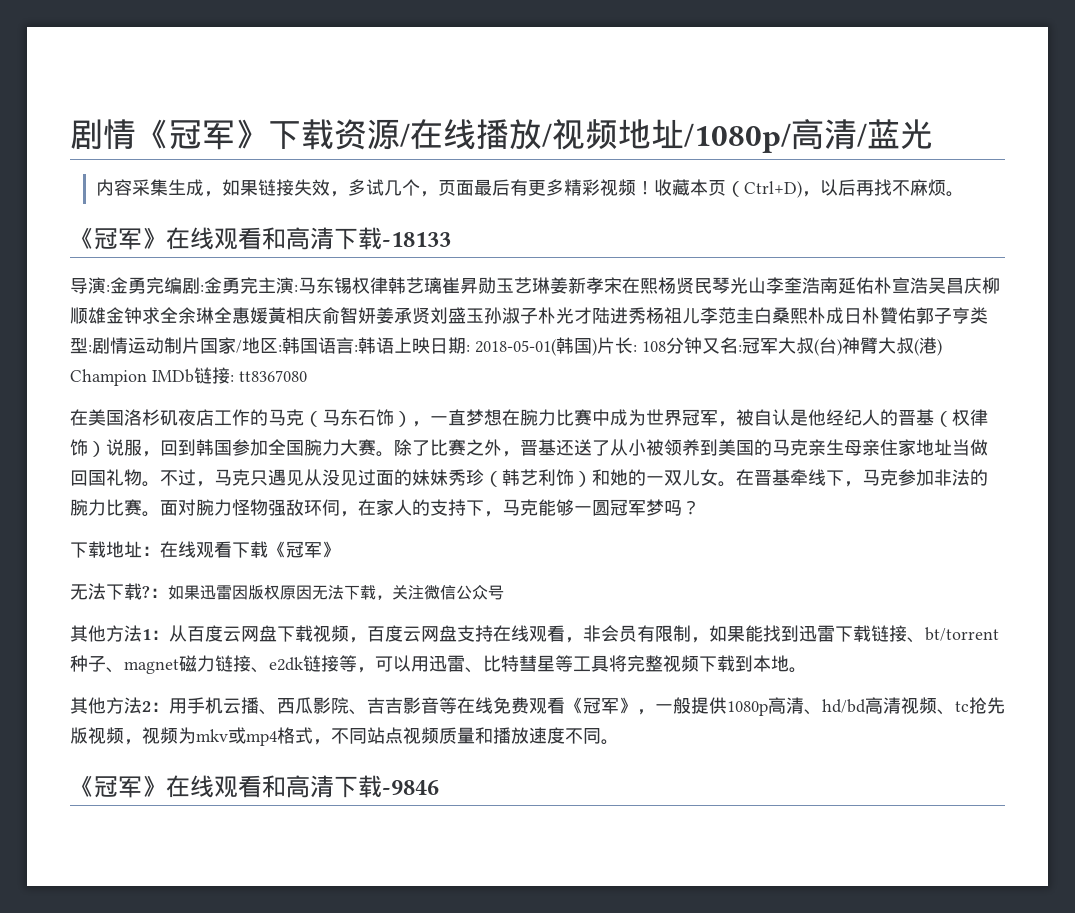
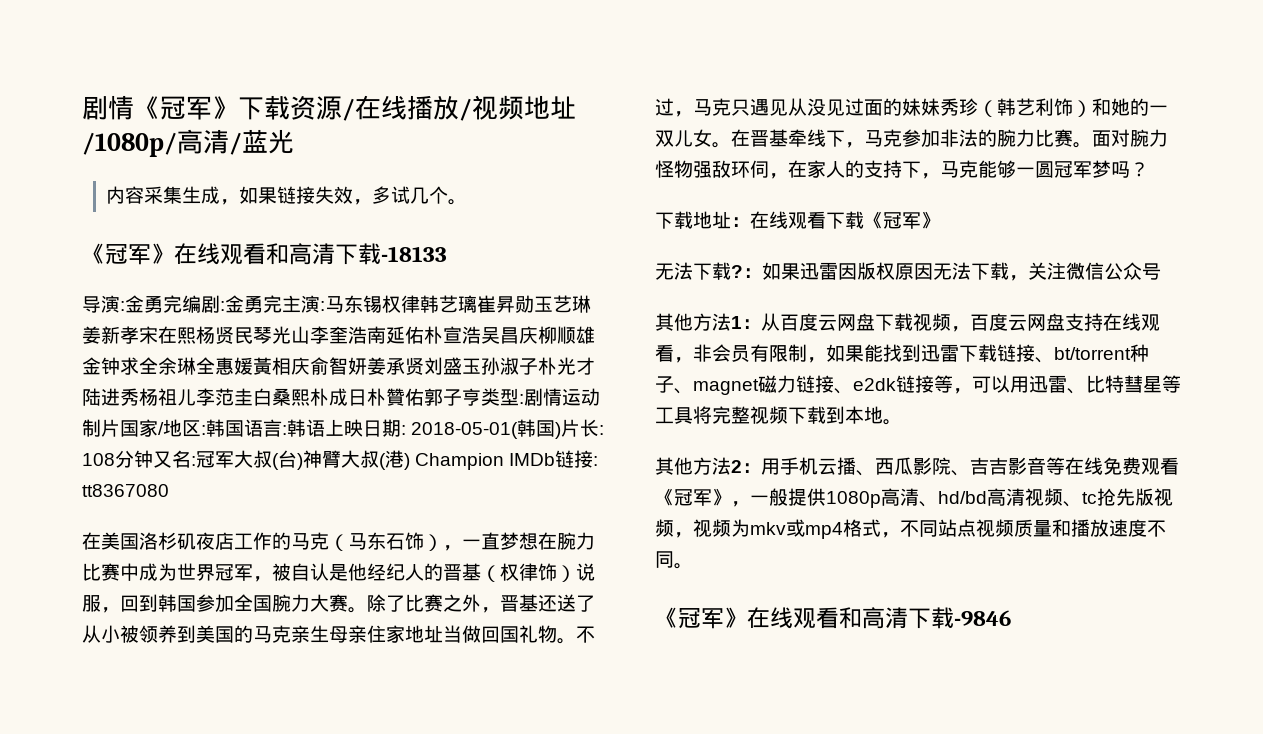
- 内容采集生成，如果链接失效，多试几个，页面最后有更多精彩视频！收藏本页（Ctrl+D)，以后再找不麻烦。
+ 内容采集生成，如果链接失效，多试几个。

